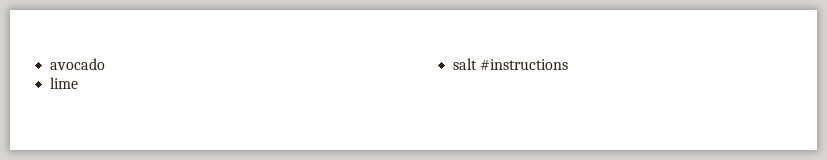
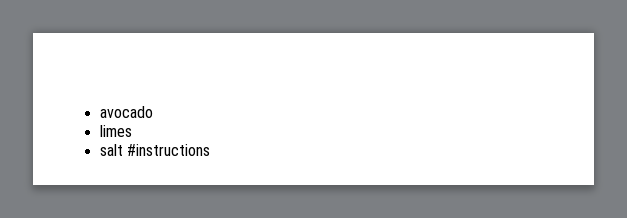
- lime
+ limes

